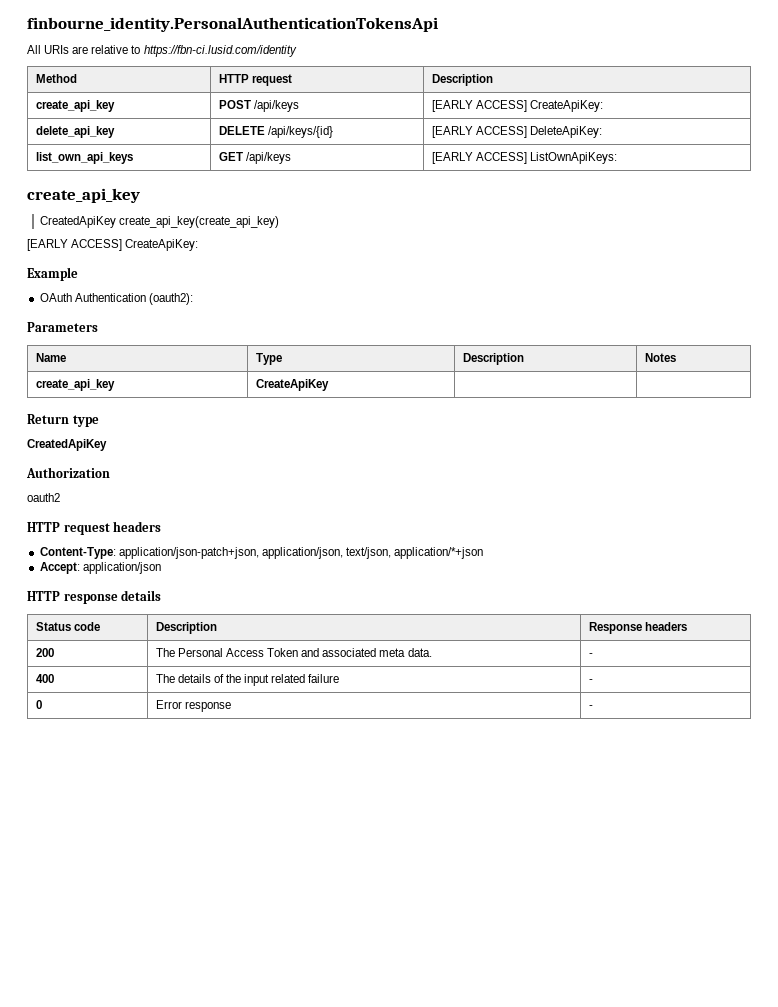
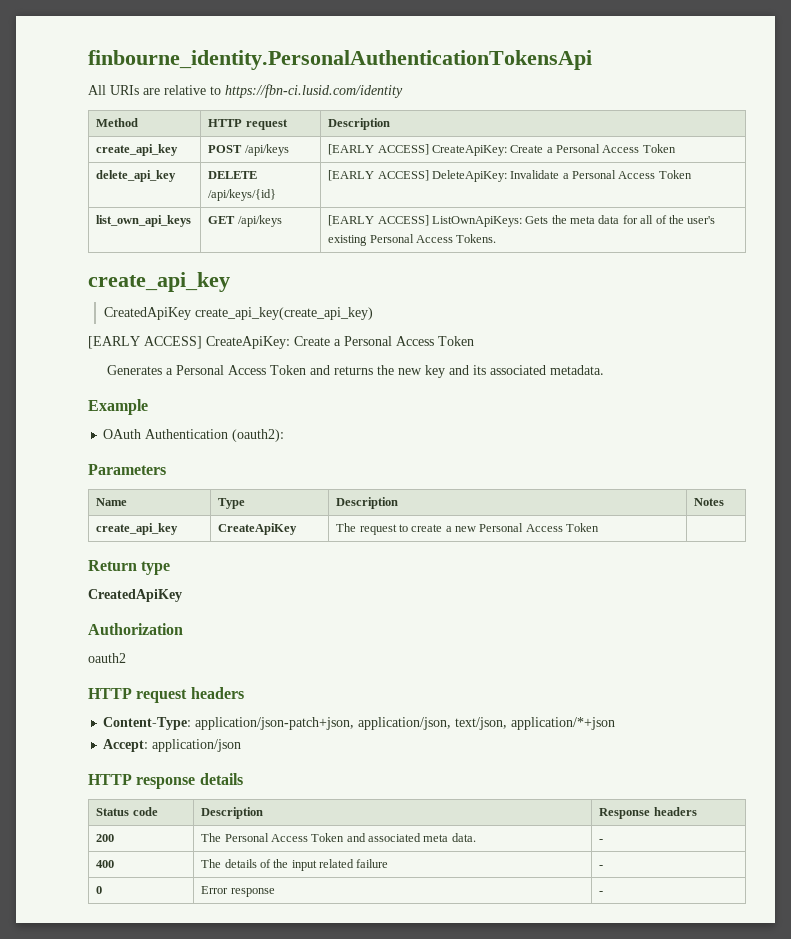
- create_api_key | POST /api/keys | [EARLY ACCESS] CreateApiKey:
+ create_api_key | POST /api/keys | [EARLY ACCESS] CreateApiKey: Create a Personal Access Token
- delete_api_key | DELETE /api/keys/{id} | [EARLY ACCESS] DeleteApiKey:
+ delete_api_key | DELETE /api/keys/{id} | [EARLY ACCESS] DeleteApiKey: Invalidate a Personal Access Token
- list_own_api_keys | GET /api/keys | [EARLY ACCESS] ListOwnApiKeys:
+ list_own_api_keys | GET /api/keys | [EARLY ACCESS] ListOwnApiKeys: Gets the meta data for all of the user's existing Personal Access Tokens.
  CreatedApiKey create_api_key(create_api_key)
- [EARLY ACCESS] CreateApiKey:
+ [EARLY ACCESS] CreateApiKey: Create a Personal Access Token
+ Generates a Personal Access Token and returns the new key and its associated metadata.
- create_api_key | CreateApiKey | |
+ create_api_key | CreateApiKey | The request to create a new Personal Access Token |

